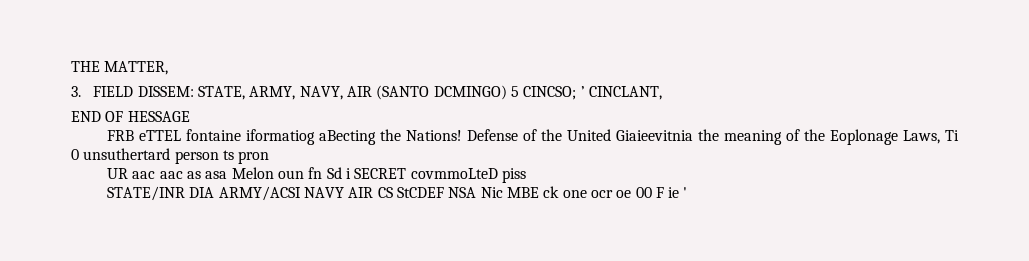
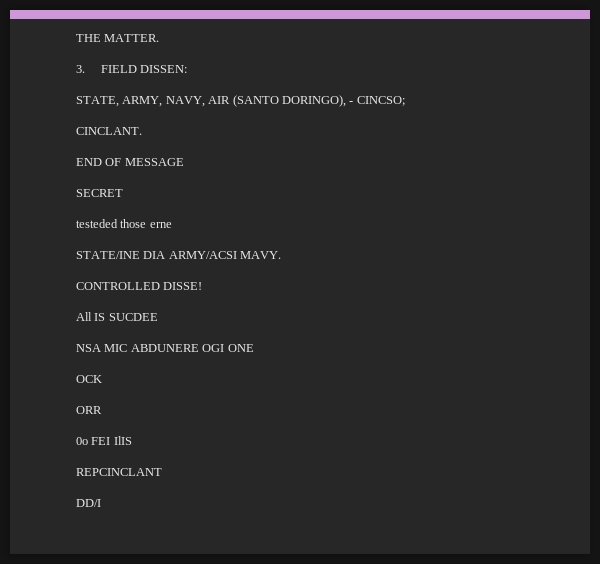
- THE MATTER,
+ THE MATTER.
- 3. FIELD DISSEM: STATE, ARMY, NAVY, AIR (SANTO DCMINGO) 5 CINCSO; ’ CINCLANT,
+ 3. FIELD DISSEN:
+ STATE, ARMY, NAVY, AIR (SANTO DORINGO), - CINCSO;
+ CINCLANT.
- END OF HESSAGE
- FRB eTTEL fontaine iformatiog aBecting the Nations! Defense of the United Giaieevitnia the meaning of the Eoplonage Laws, Ti 0 unsuthertard person ts pron
- UR aac aac as asa Melon oun fn Sd i SECRET covmmoLteD piss
- STATE/INR DIA ARMY/ACSI NAVY AIR CS StCDEF NSA Nic MBE ck one ocr oe 00 F ie '
+ END OF MESSAGE
+ SECRET
+ testeded those erne
+ STATE/INE DIA ARMY/ACSI MAVY.
+ CONTROLLED DISSE!
+ All IS SUCDEE
+ NSA MIC ABDUNERE OGI ONE
+ OCK
+ ORR
+ 0o FEI IlIS
+ REPCINCLANT
+ DD/I

